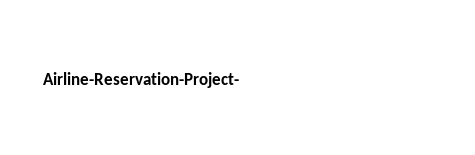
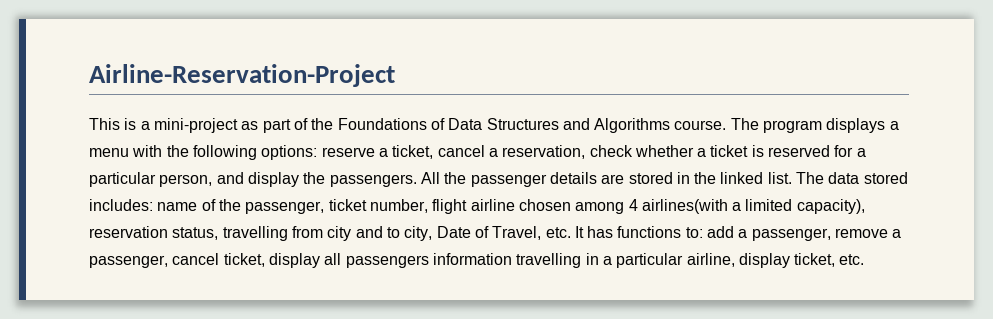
- Airline-Reservation-Project-
+ Airline-Reservation-Project
+ This is a mini-project as part of the Foundations of Data Structures and Algorithms course. The program displays a menu with the following options: reserve a ticket, cancel a reservation, check whether a ticket is reserved for a particular person, and display the passengers. All the passenger details are stored in the linked list. The data stored includes: name of the passenger, ticket number, flight airline chosen among 4 airlines(with a limited capacity), reservation status, travelling from city and to city, Date of Travel, etc. It has functions to: add a passenger, remove a passenger, cancel ticket, display all passengers information travelling in a particular airline, display ticket, etc.

